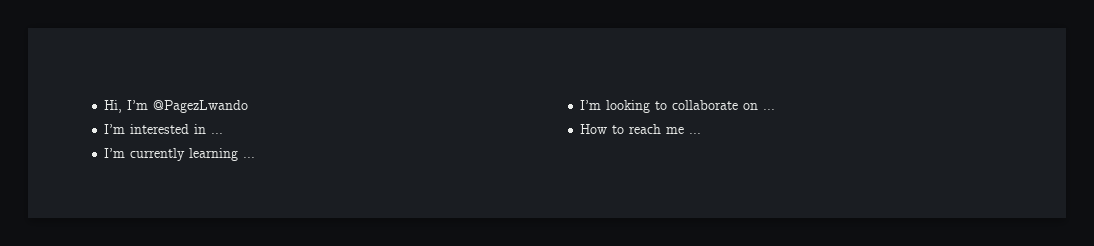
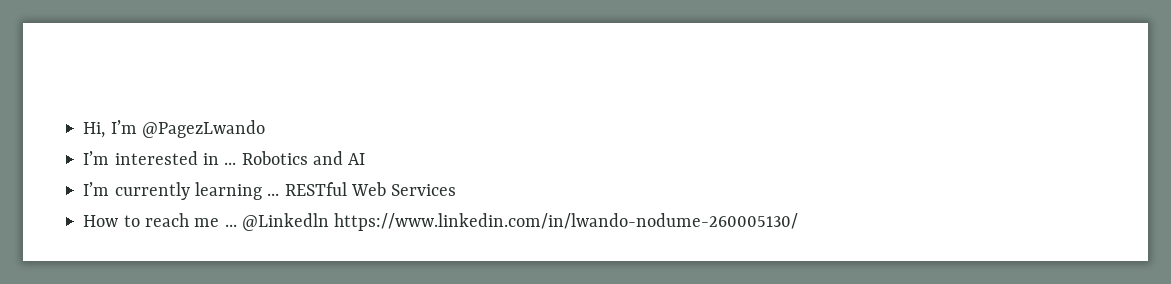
+ Robotics and AI
- I’m currently learning ...
- I’m looking to collaborate on ...
+ I’m currently learning ... RESTful Web Services
+ @Linkedln https://www.linkedin.com/in/lwando-nodume-260005130/

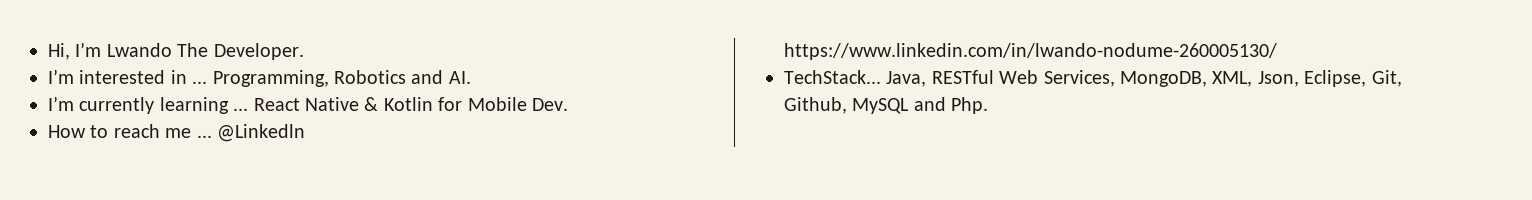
- Hi, I’m @PagezLwando
+ Hi, I’m Lwando The Developer.
- Robotics and AI
+ Programming, Robotics and AI.
- RESTful Web Services
+ React Native & Kotlin for Mobile Dev.
+ TechStack... Java, RESTful Web Services, MongoDB, XML, Json, Eclipse, Git, Github, MySQL and Php.

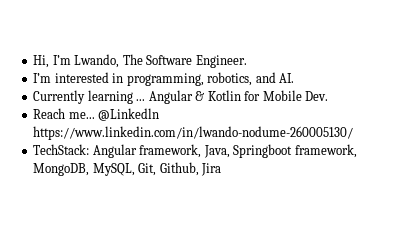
- Hi, I’m Lwando The Developer.
+ Hi, I’m Lwando, The Software Engineer.
- I’m interested in ... Programming, Robotics and AI.
+ I’m interested in programming, robotics, and AI.
- I’m currently learning ... React Native & Kotlin for Mobile Dev.
+ Currently learning ... Angular & Kotlin for Mobile Dev.
- How to reach me ... @Linkedln https://www.linkedin.com/in/lwando-nodume-260005130/
- TechStack... Java, RESTful Web Services, MongoDB, XML, Json, Eclipse, Git, Github, MySQL and Php.
+ Reach me... @Linkedln https://www.linkedin.com/in/lwando-nodume-260005130/
+ TechStack: Angular framework, Java, Springboot framework, MongoDB, MySQL, Git, Github, Jira

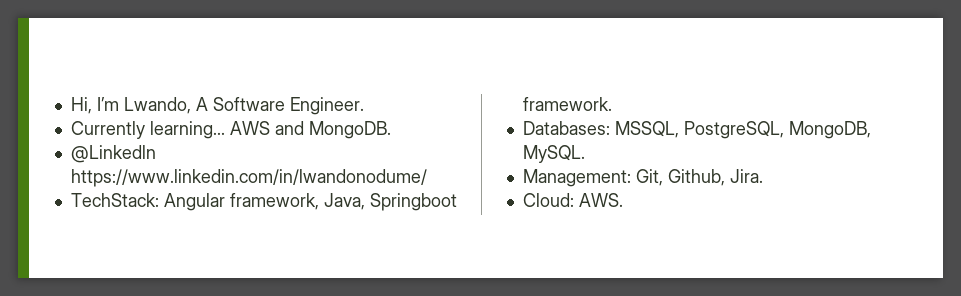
- Hi, I’m Lwando, The Software Engineer.
+ Hi, I’m Lwando, A Software Engineer.
- I’m interested in programming, robotics, and AI.
- Currently learning ... Angular & Kotlin for Mobile Dev.
- Reach me... @Linkedln https://www.linkedin.com/in/lwando-nodume-260005130/
+ Currently learning... AWS and MongoDB.
+ @Linkedln https://www.linkedin.com/in/lwandonodume/
- TechStack: Angular framework, Java, Springboot framework, MongoDB, MySQL, Git, Github, Jira
+ TechStack: Angular framework, Java, Springboot framework.
+ Databases: MSSQL, PostgreSQL, MongoDB, MySQL.
+ Management: Git, Github, Jira.
+ Cloud: AWS.

